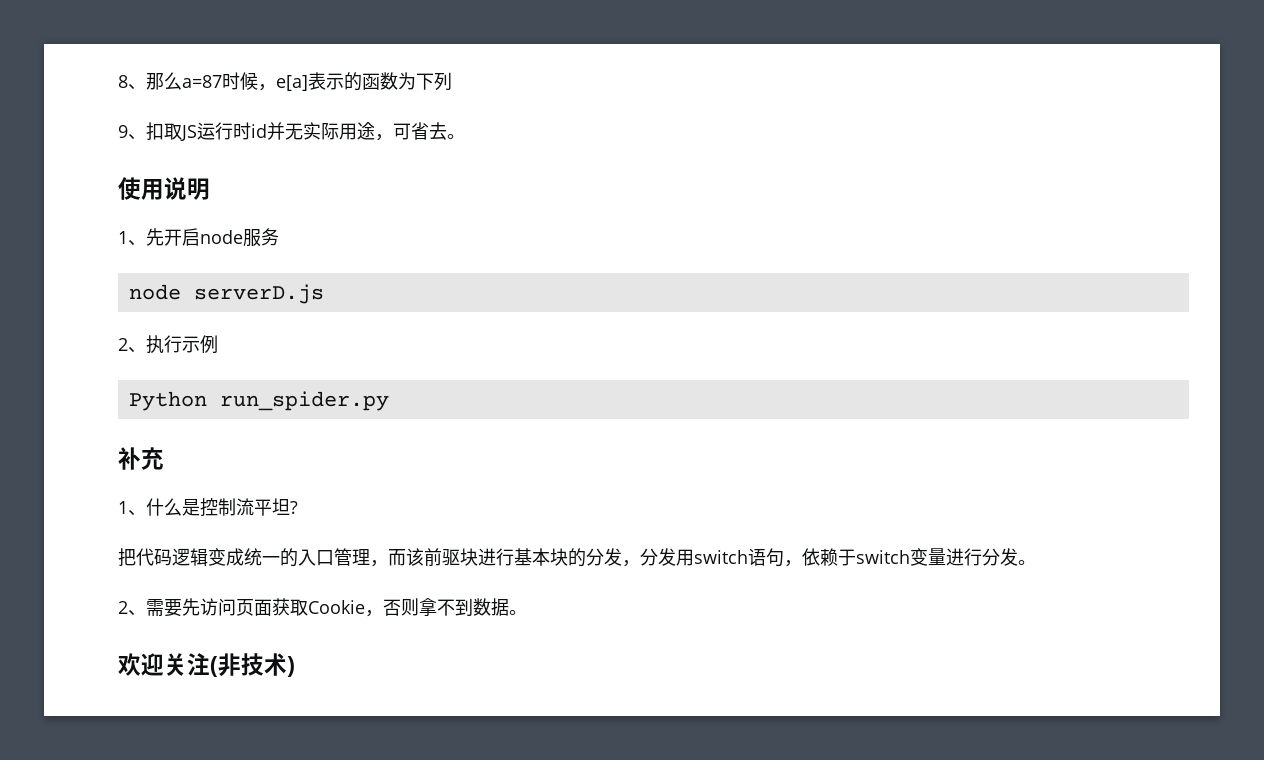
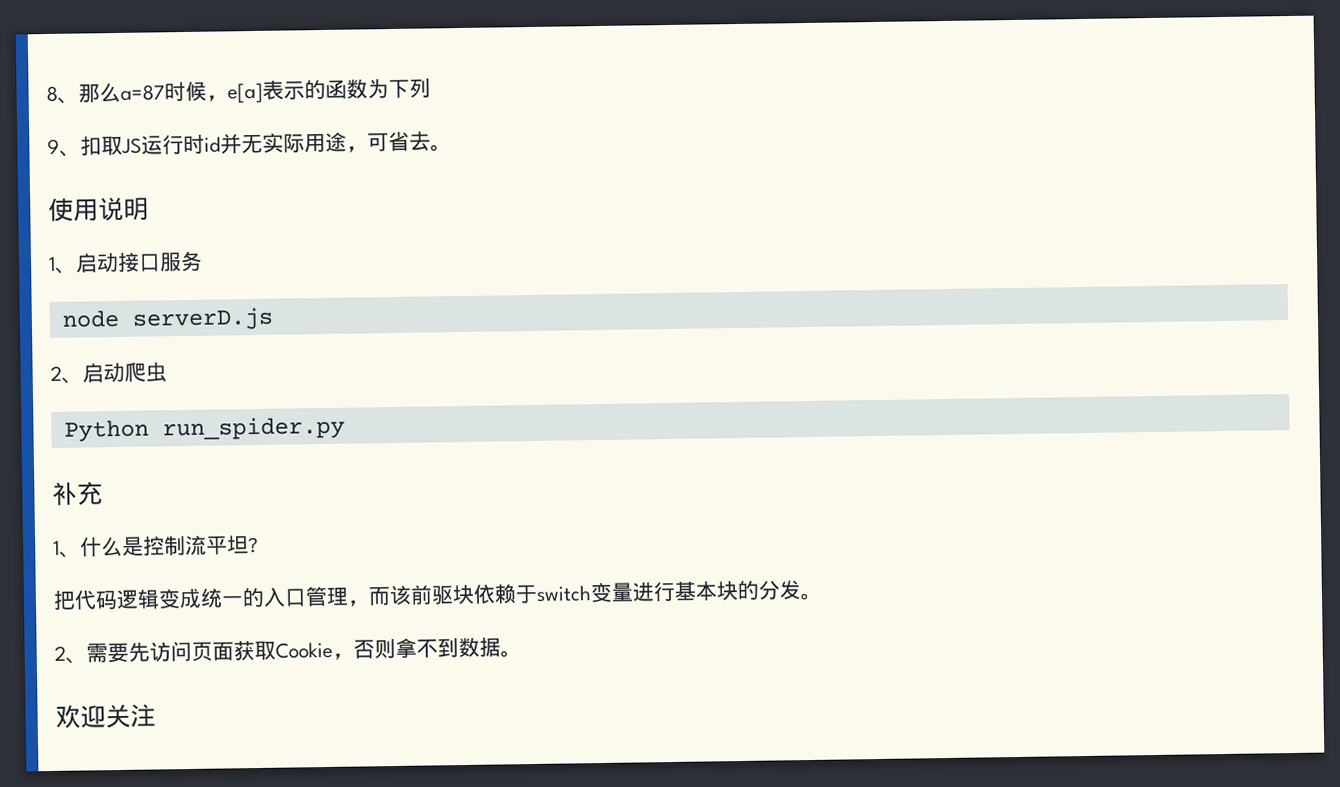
- 1、先开启node服务
+ 1、启动接口服务
- 2、执行示例
+ 2、启动爬虫
- 把代码逻辑变成统一的入口管理，而该前驱块进行基本块的分发，分发用switch语句，依赖于switch变量进行分发。
+ 把代码逻辑变成统一的入口管理，而该前驱块依赖于switch变量进行基本块的分发。
- 欢迎关注(非技术)
+ 欢迎关注

